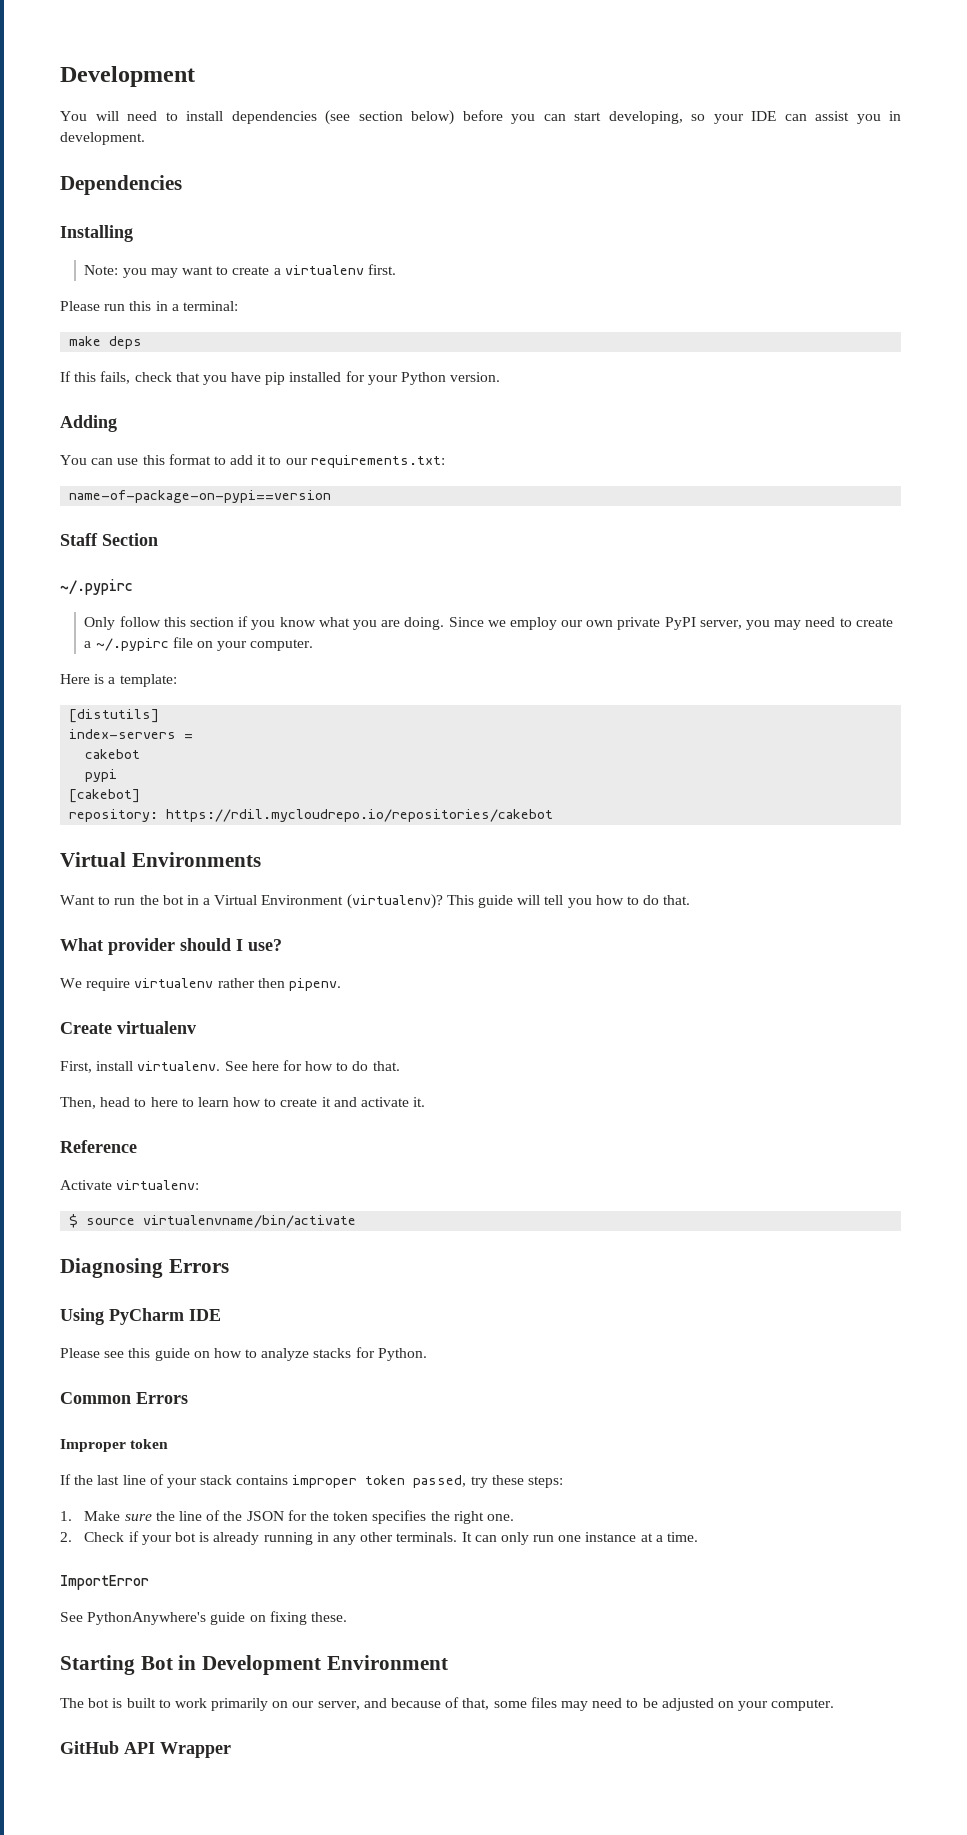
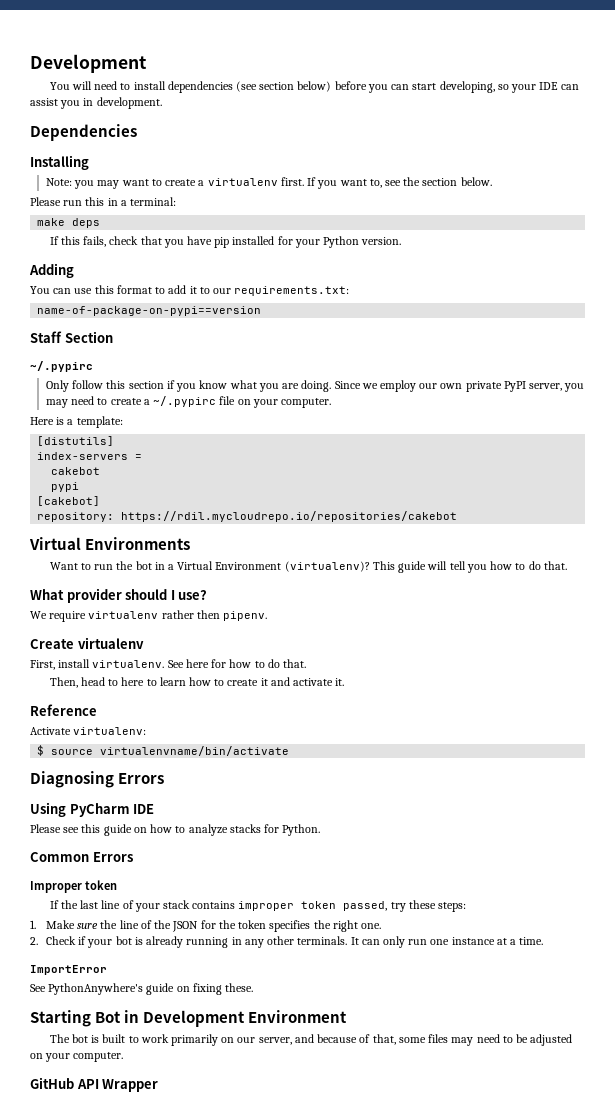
+ If you want to, see the section below.

